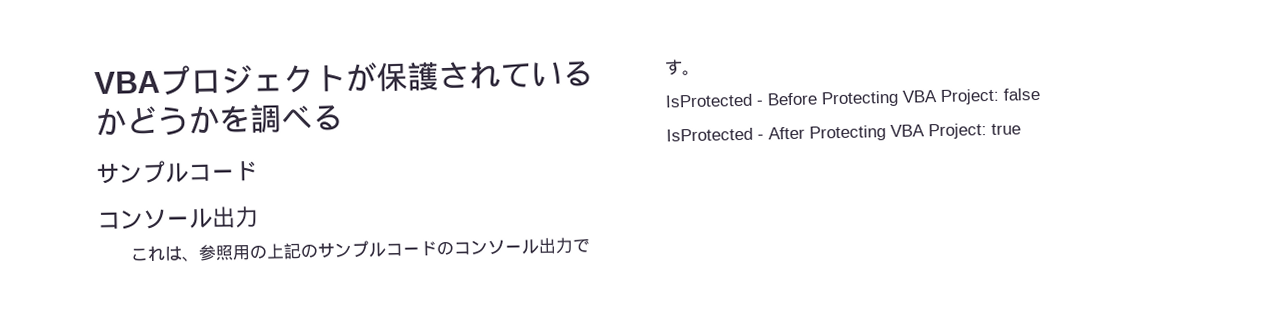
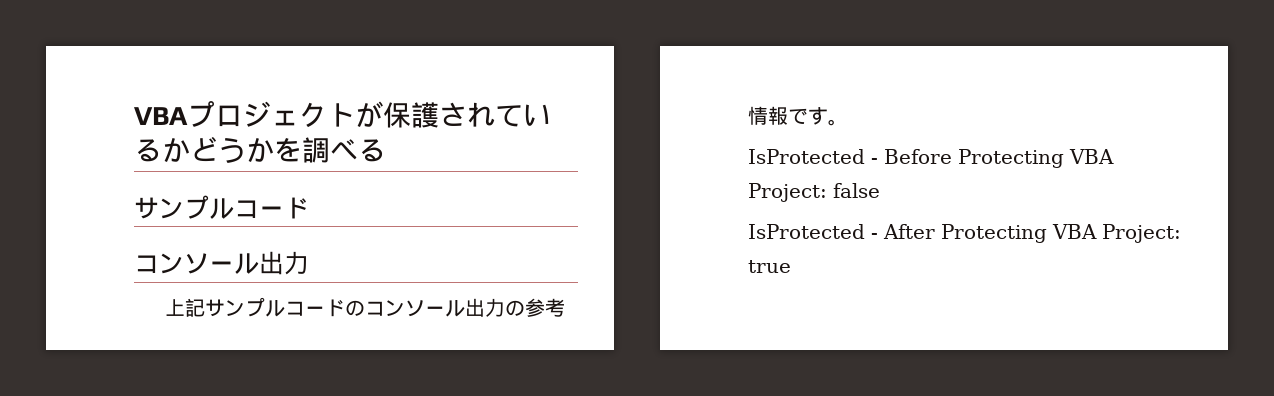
- これは、参照用の上記のサンプルコードのコンソール出力です。
+ 上記サンプルコードのコンソール出力の参考情報です。

